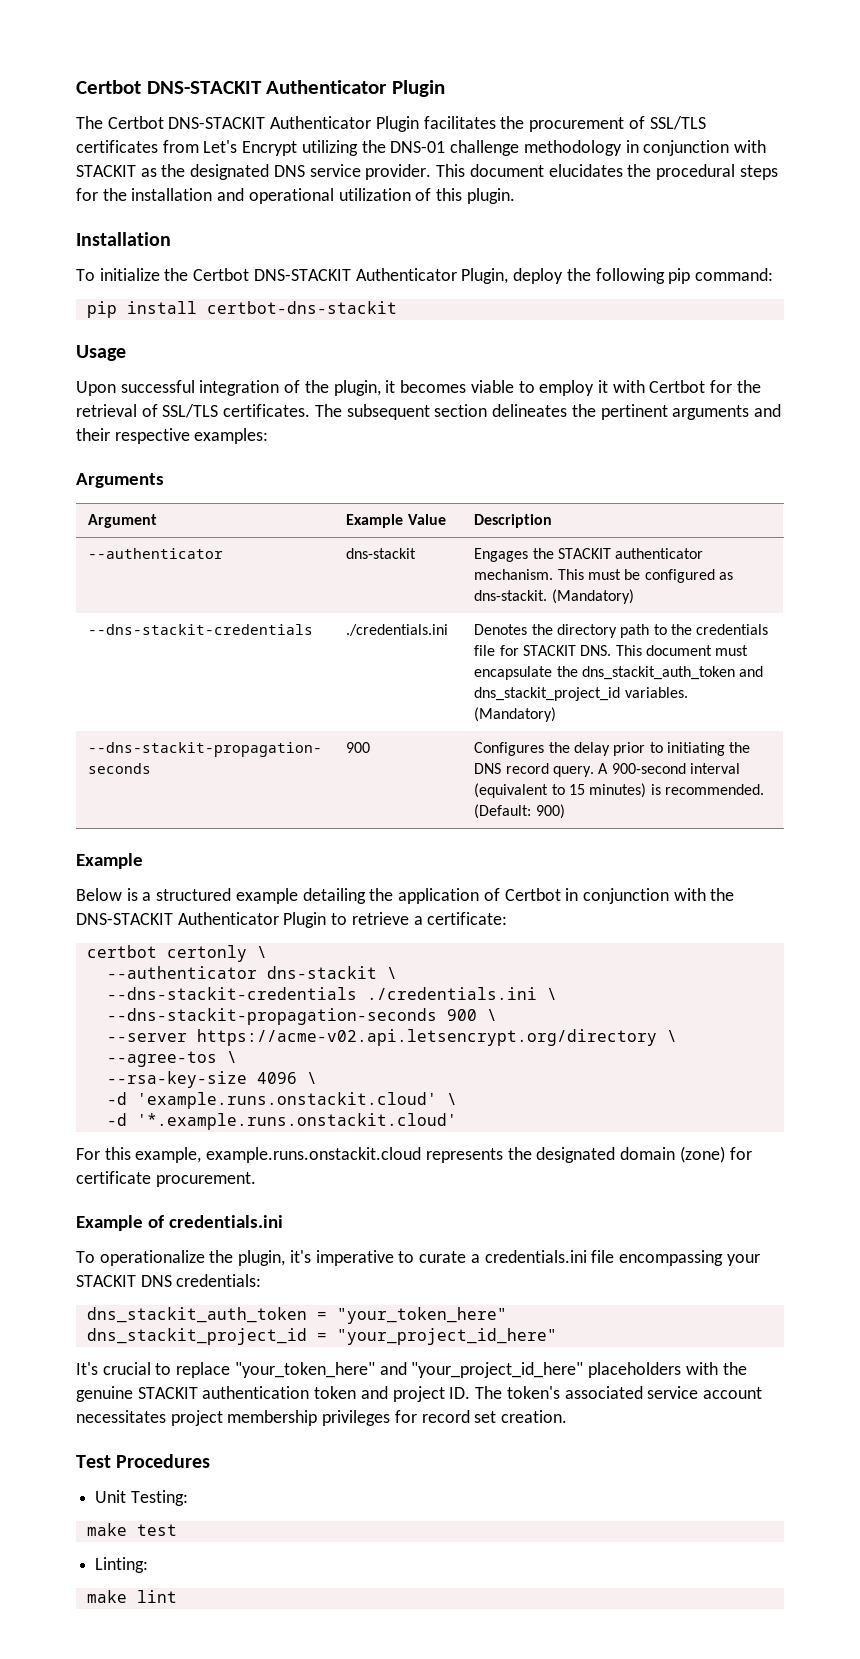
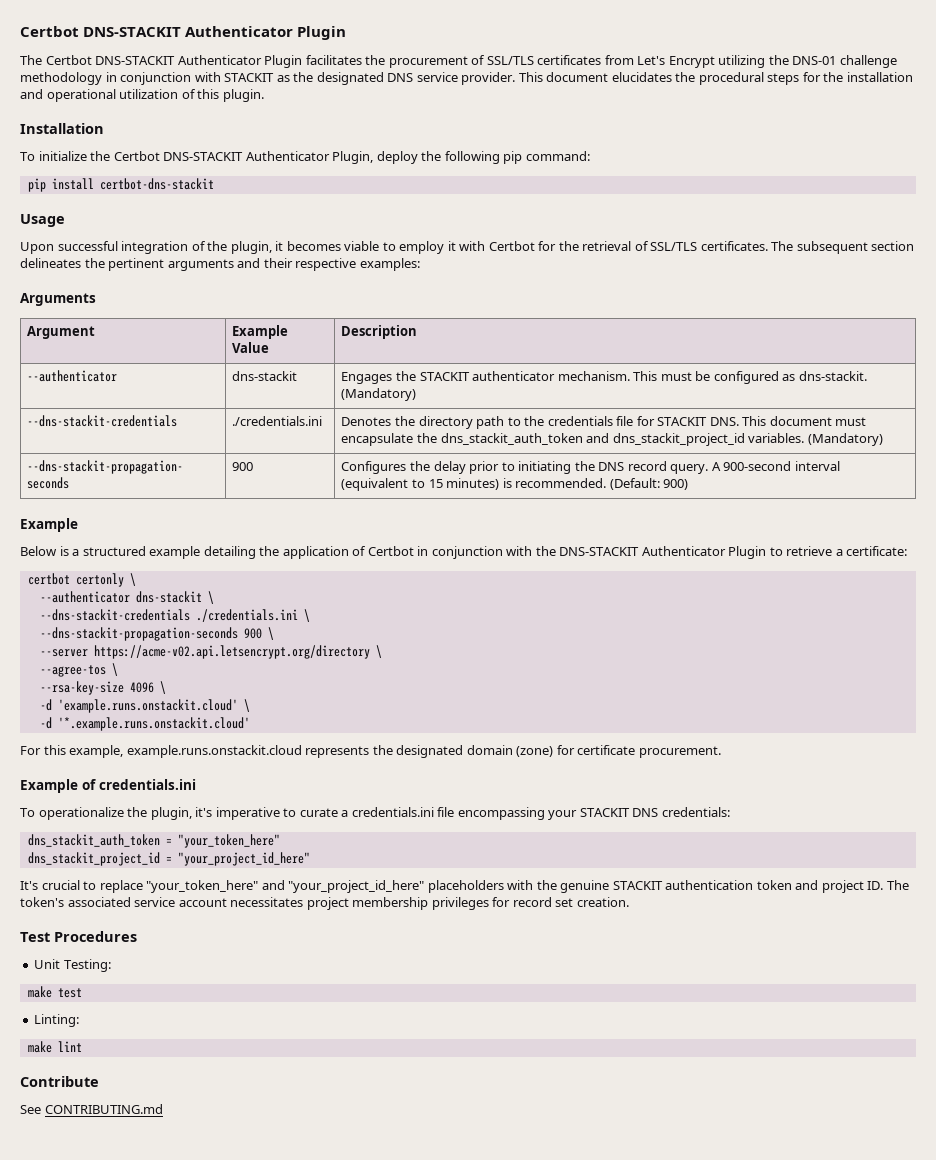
+ Contribute
+ See CONTRIBUTING.md

